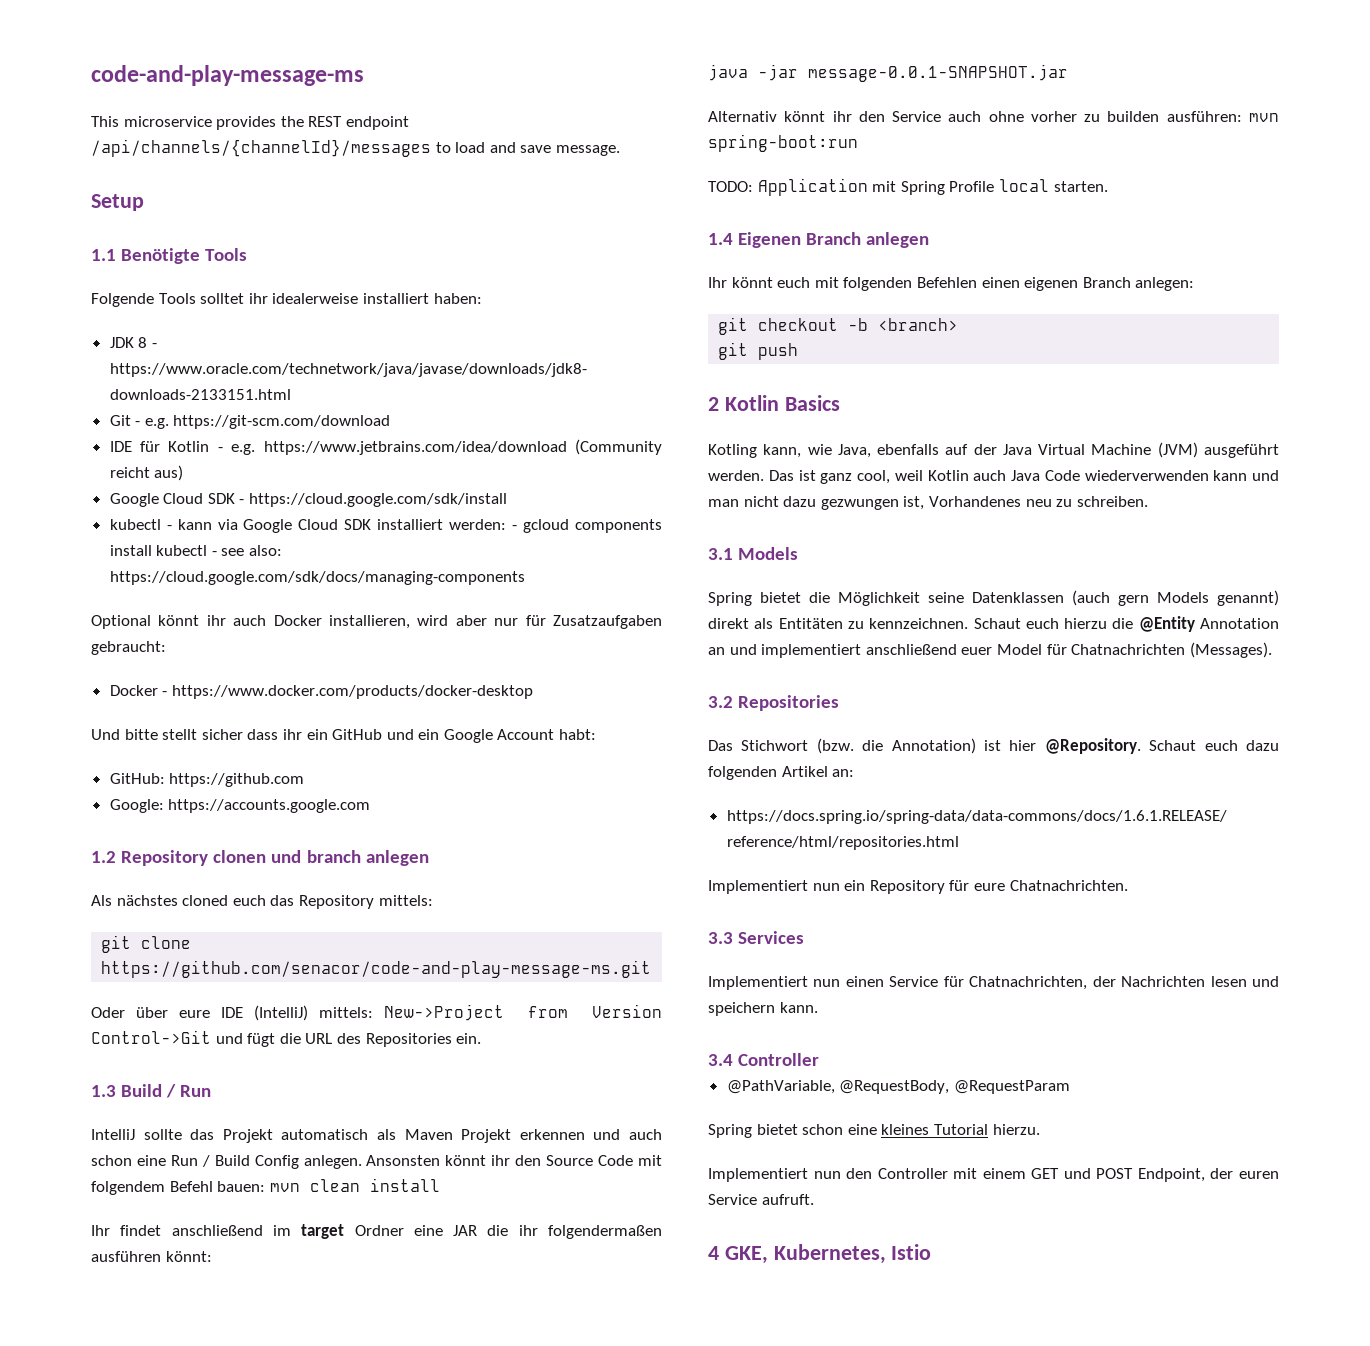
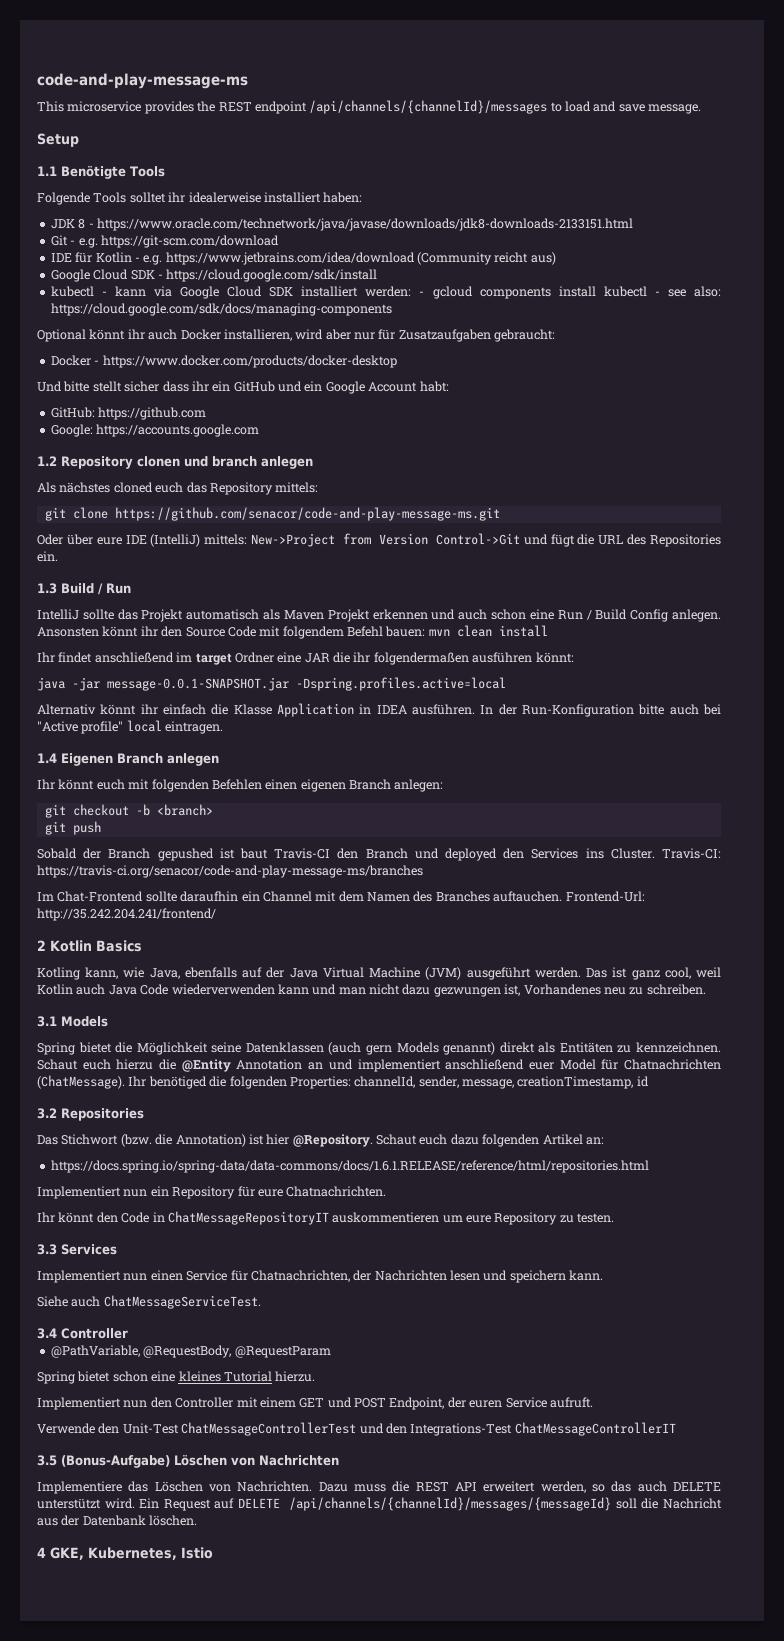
- java -jar message-0.0.1-SNAPSHOT.jar
+ java -jar message-0.0.1-SNAPSHOT.jar -Dspring.profiles.active=local
- Alternativ könnt ihr den Service auch ohne vorher zu builden ausführen: mvn spring-boot:run
- TODO: Application mit Spring Profile local starten.
+ Alternativ könnt ihr einfach die Klasse Application in IDEA ausführen. In der Run-Konfiguration bitte auch bei "Active profile" local eintragen.
+ Sobald der Branch gepushed ist baut Travis-CI den Branch und deployed den Services ins Cluster. Travis-CI: https://travis-ci.org/senacor/code-and-play-message-ms/branches
+ Im Chat-Frontend sollte daraufhin ein Channel mit dem Namen des Branches auftauchen. Frontend-Url: http://35.242.204.241/frontend/
- Schaut euch hierzu die @Entity Annotation an und implementiert anschließend euer Model für Chatnachrichten (Messages).
+ Schaut euch hierzu die @Entity Annotation an und implementiert anschließend euer Model für Chatnachrichten (ChatMessage). Ihr benötiged die folgenden Properties: channelId, sender, message, creationTimestamp, id
+ Ihr könnt den Code in ChatMessageRepositoryIT auskommentieren um eure Repository zu testen.
+ Siehe auch ChatMessageServiceTest.
+ Verwende den Unit-Test ChatMessageControllerTest und den Integrations-Test ChatMessageControllerIT
+ 3.5 (Bonus-Aufgabe) Löschen von Nachrichten
+ Implementiere das Löschen von Nachrichten. Dazu muss die REST API erweitert werden, so das auch DELETE unterstützt wird. Ein Request auf DELETE /api/channels/{channelId}/messages/{messageId} soll die Nachricht aus der Datenbank löschen.

